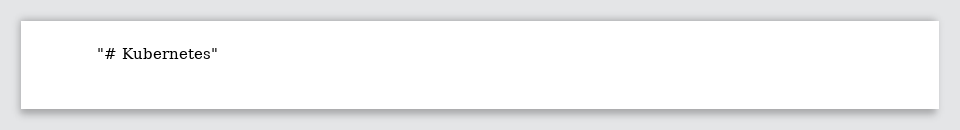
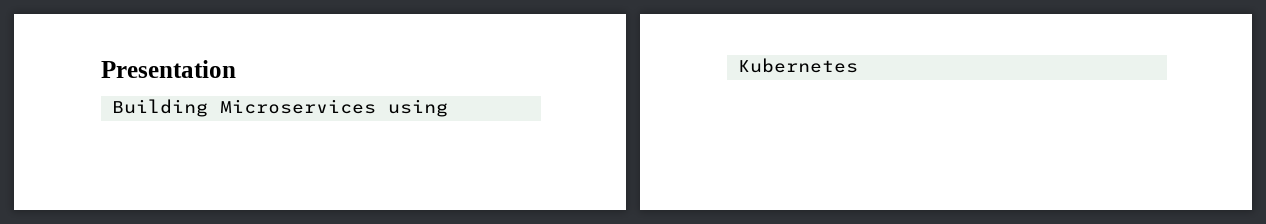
- "# Kubernetes"
+ Presentation
+ Building Microservices using Kubernetes

